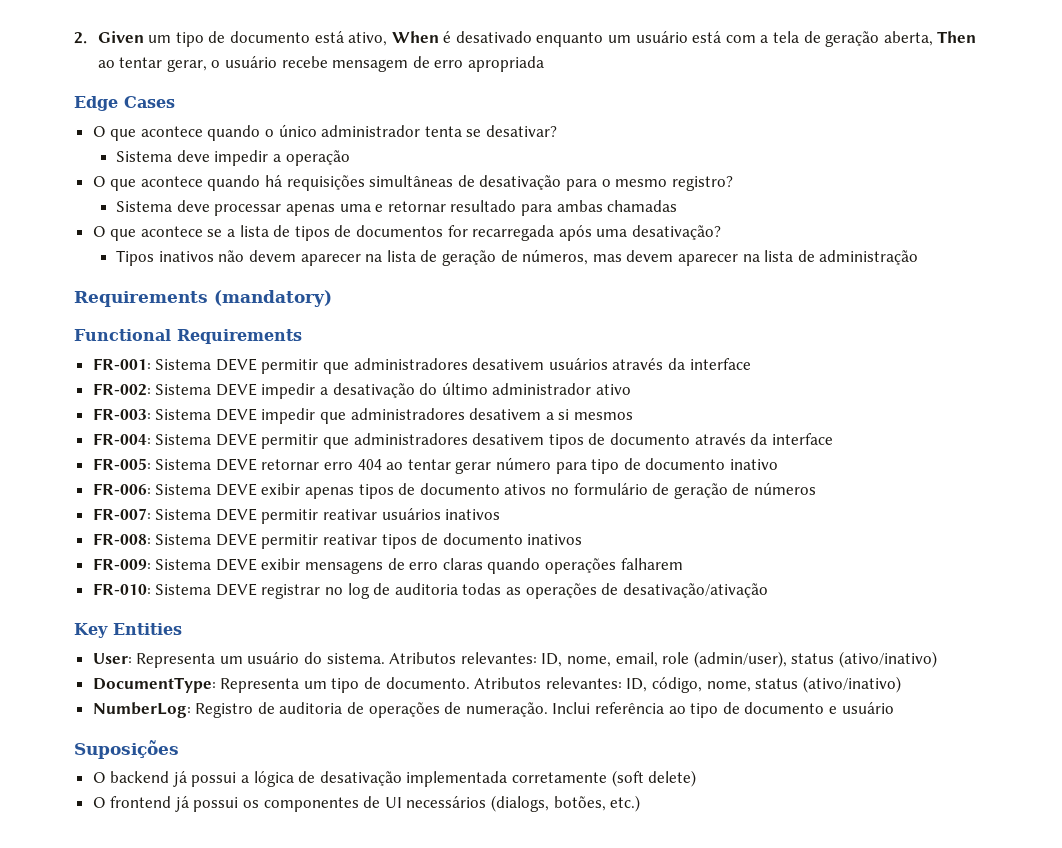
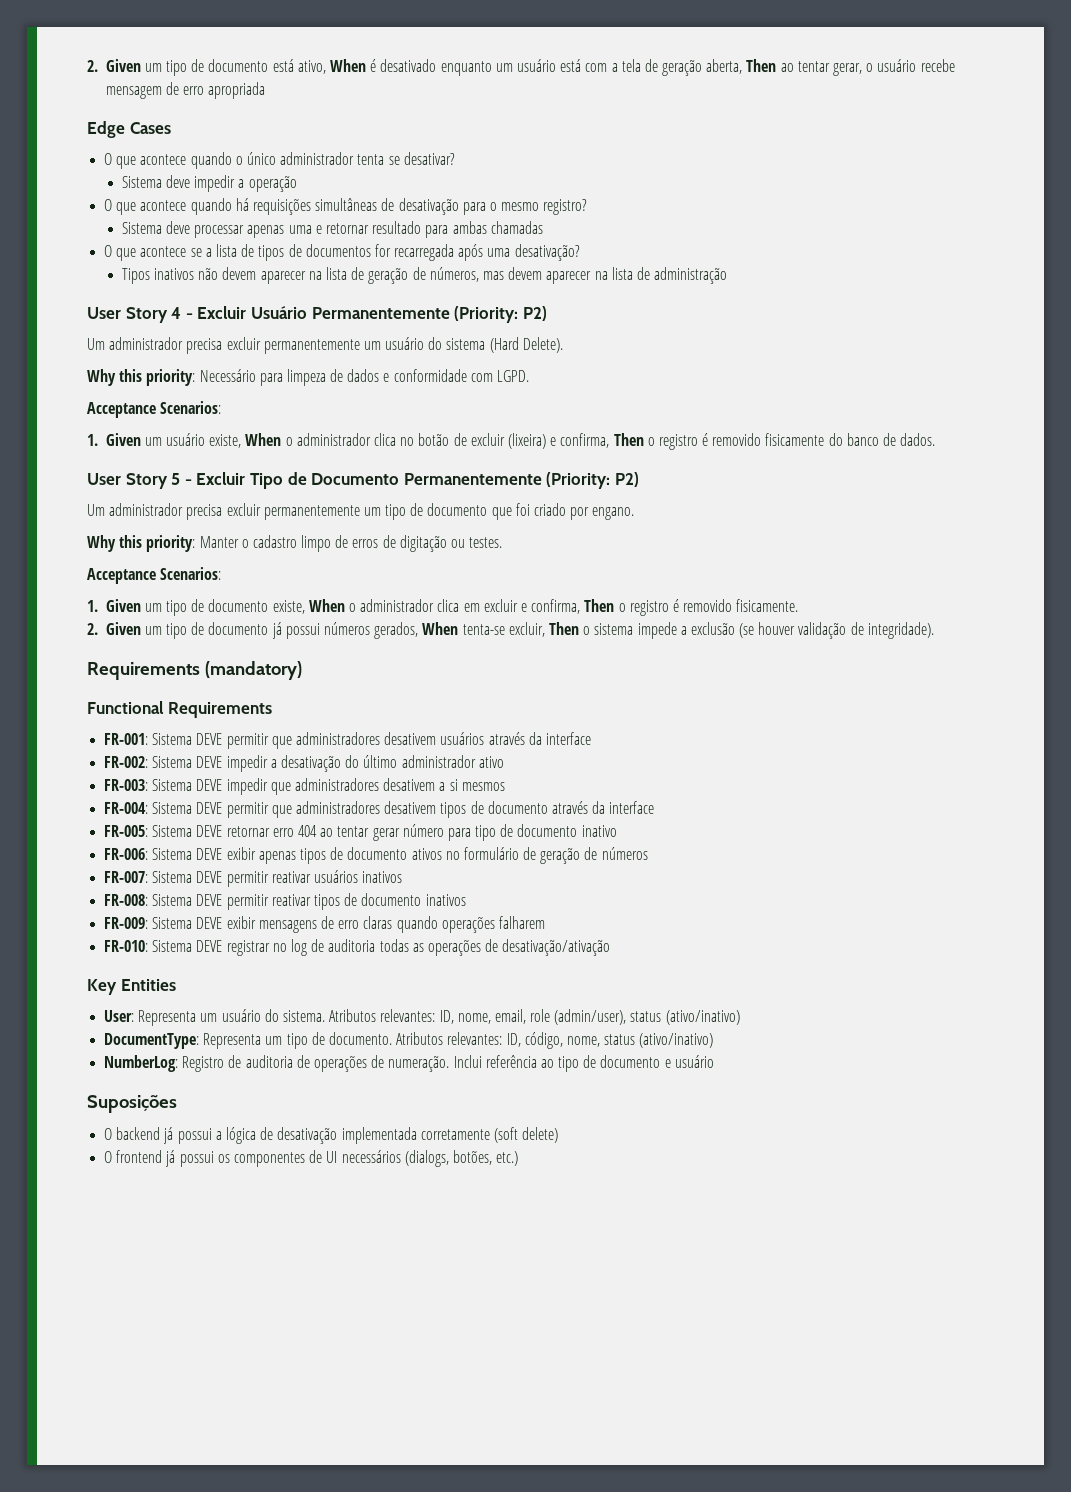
+ User Story 4 - Excluir Usuário Permanentemente (Priority: P2)
+ Um administrador precisa excluir permanentemente um usuário do sistema (Hard Delete).
+ Why this priority: Necessário para limpeza de dados e conformidade com LGPD.
+ Acceptance Scenarios:
+ 1. Given um usuário existe, When o administrador clica no botão de excluir (lixeira) e confirma, Then o registro é removido fisicamente do banco de dados.
+ User Story 5 - Excluir Tipo de Documento Permanentemente (Priority: P2)
+ Um administrador precisa excluir permanentemente um tipo de documento que foi criado por engano.
+ Why this priority: Manter o cadastro limpo de erros de digitação ou testes.
+ Acceptance Scenarios:
+ 1. Given um tipo de documento existe, When o administrador clica em excluir e confirma, Then o registro é removido fisicamente.
+ 2. Given um tipo de documento já possui números gerados, When tenta-se excluir, Then o sistema impede a exclusão (se houver validação de integridade).

